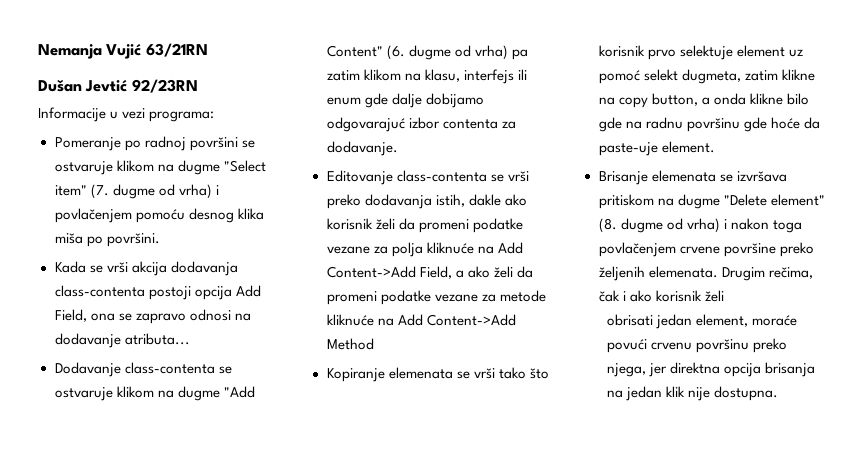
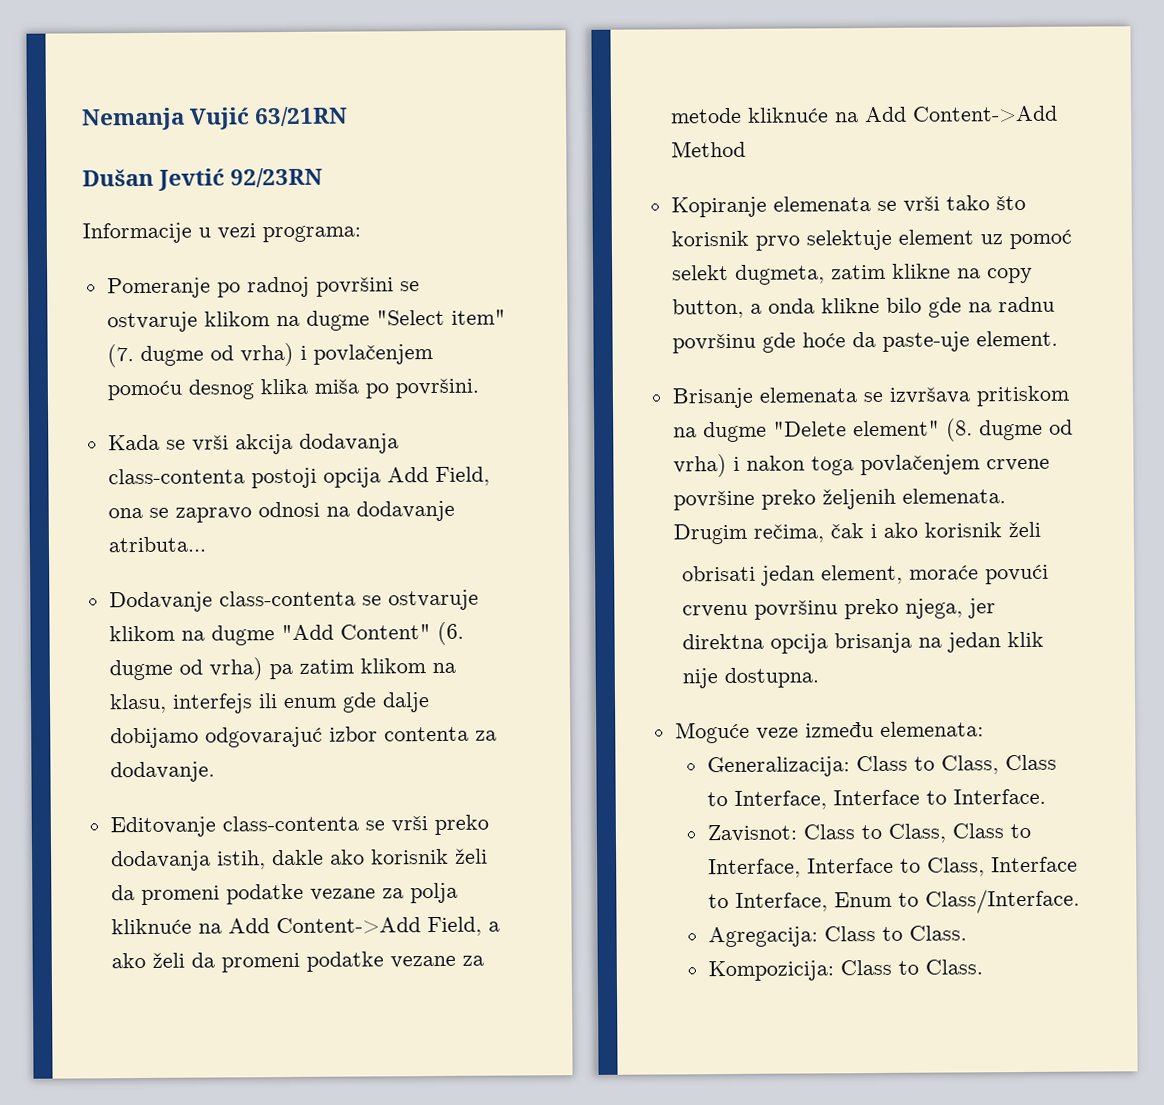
+ Moguće veze između elemenata:
+ Generalizacija: Class to Class, Class to Interface, Interface to Interface.
+ Zavisnot: Class to Class, Class to Interface, Interface to Class, Interface to Interface, Enum to Class/Interface.
+ Agregacija: Class to Class.
+ Kompozicija: Class to Class.

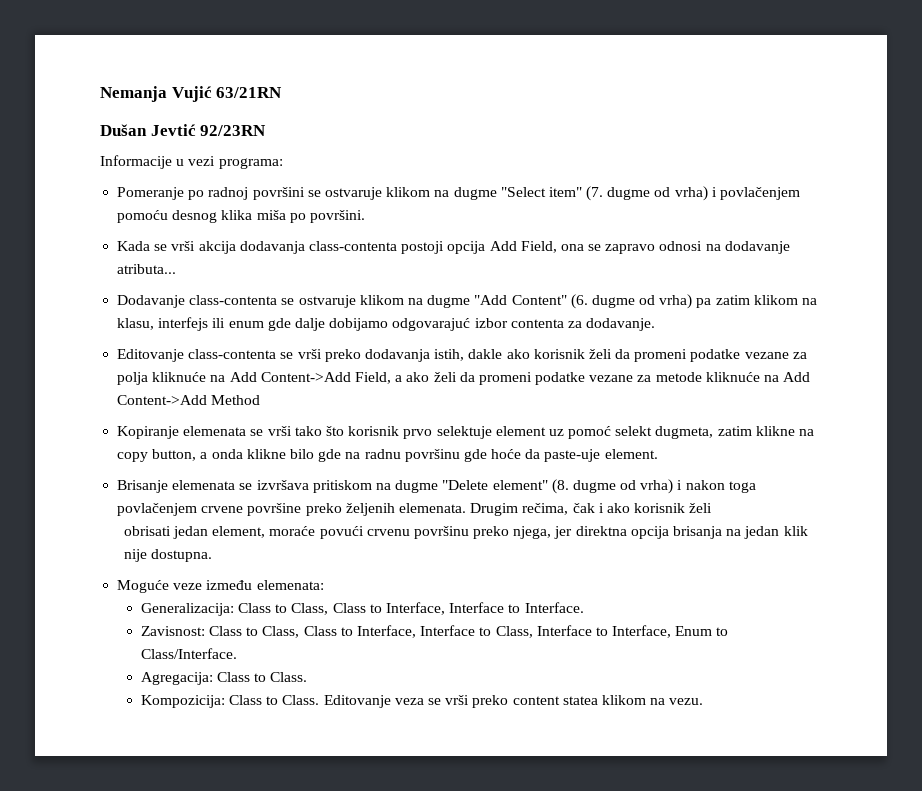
- Zavisnot: Class to Class, Class to Interface, Interface to Class, Interface to Interface, Enum to Class/Interface.
+ Zavisnost: Class to Class, Class to Interface, Interface to Class, Interface to Interface, Enum to Class/Interface.
+ Editovanje veza se vrši preko content statea klikom na vezu.

